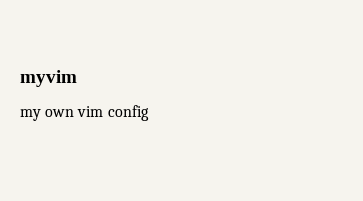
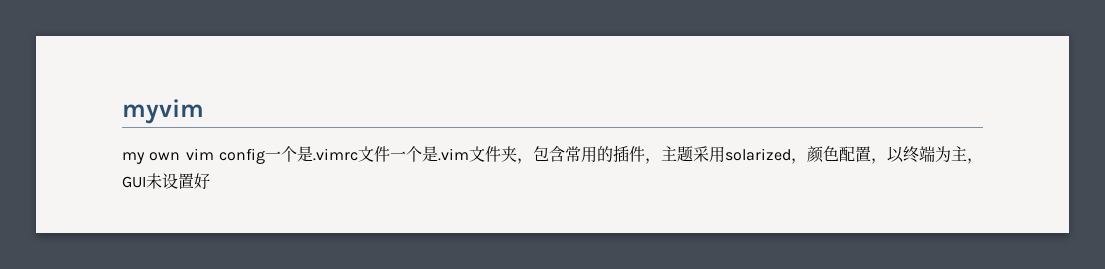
- my own vim config
+ my own vim config一个是.vimrc文件一个是.vim文件夹，包含常用的插件，主题采用solarized，颜色配置，以终端为主，GUI未设置好

